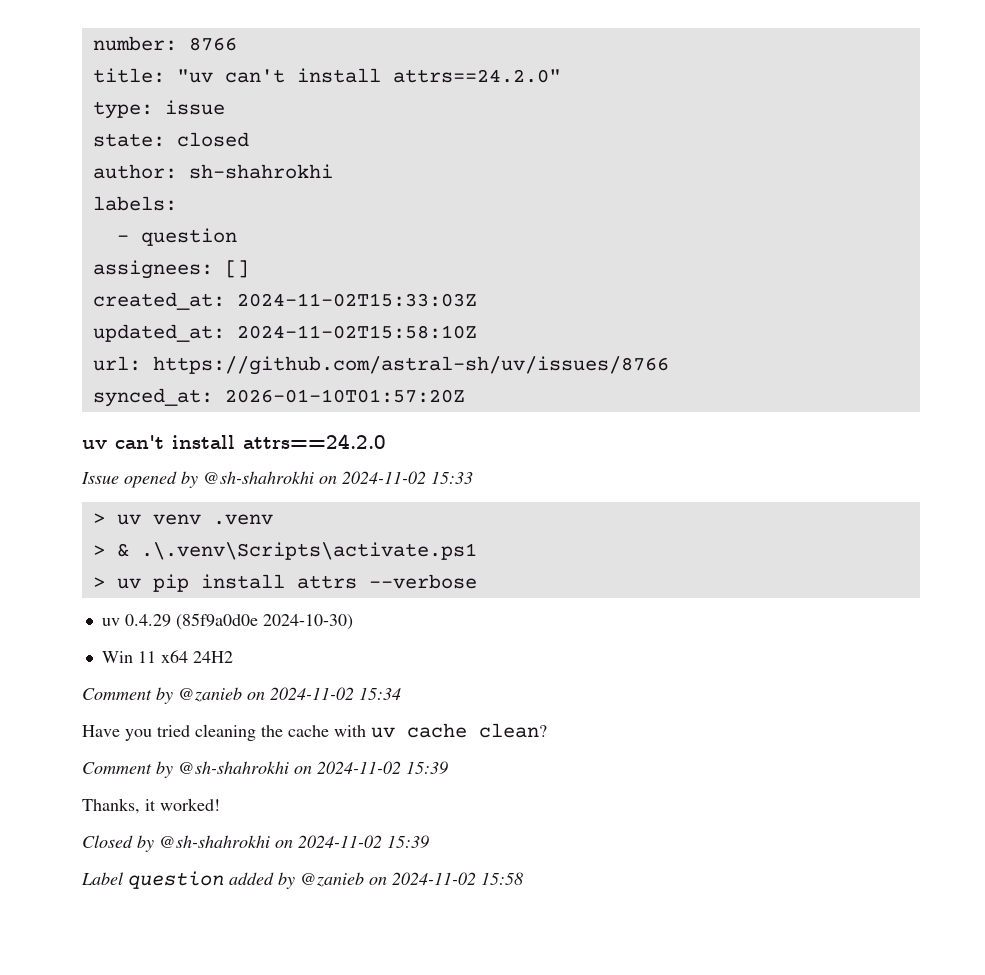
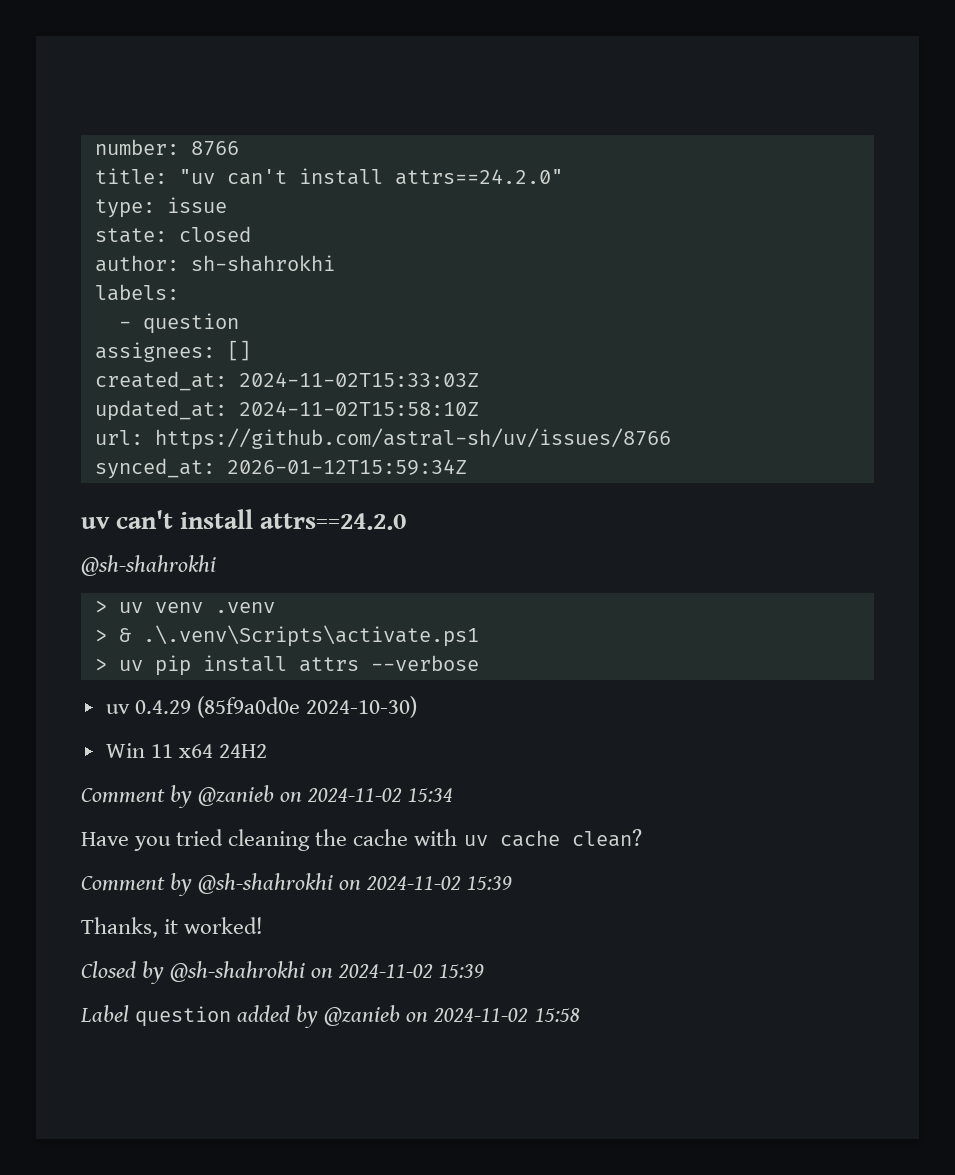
- synced_at: 2026-01-10T01:57:20Z
+ synced_at: 2026-01-12T15:59:34Z
  uv can't install attrs==24.2.0
- Issue opened by @sh-shahrokhi on 2024-11-02 15:33
+ @sh-shahrokhi

